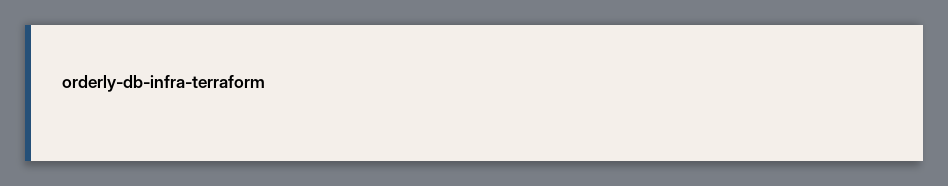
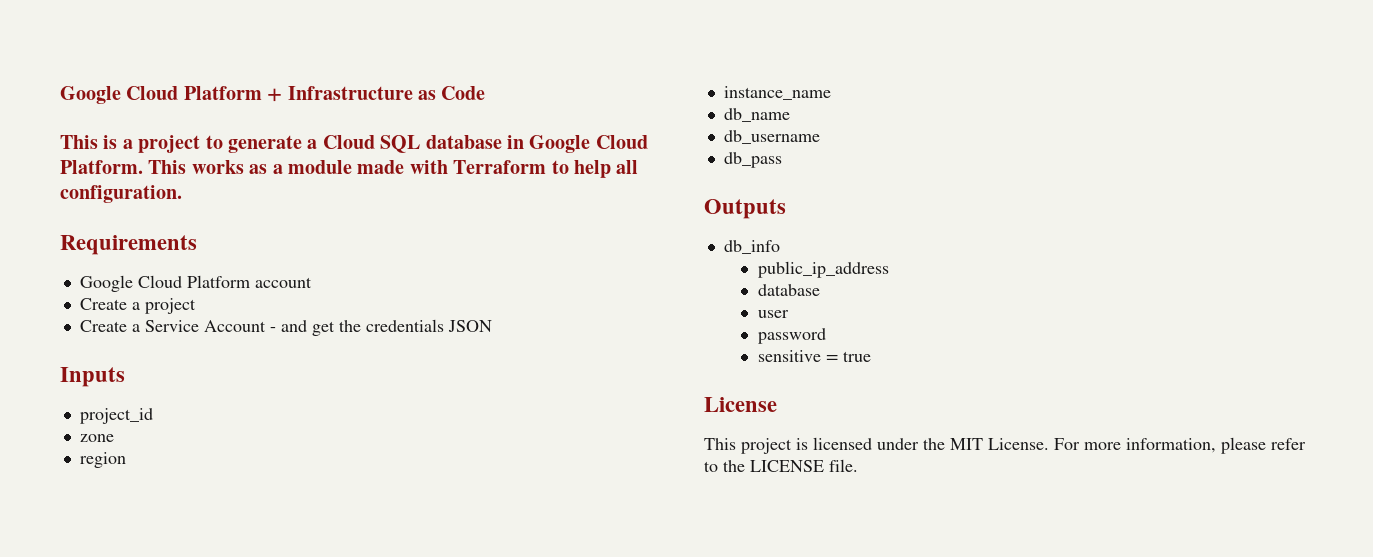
- orderly-db-infra-terraform
+ Google Cloud Platform + Infrastructure as Code
+ This is a project to generate a Cloud SQL database in Google Cloud Platform. This works as a module made with Terraform to help all configuration.
+ Requirements
+ Google Cloud Platform account
+ Create a project
+ Create a Service Account - and get the credentials JSON
+ Inputs
+ project_id
+ zone
+ region
+ instance_name
+ db_name
+ db_username
+ db_pass
+ Outputs
+ db_info
+ public_ip_address
+ database
+ user
+ password
+ sensitive = true
+ License
+ This project is licensed under the MIT License. For more information, please refer to the LICENSE file.

